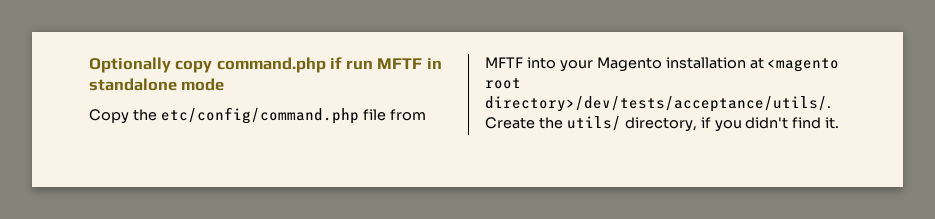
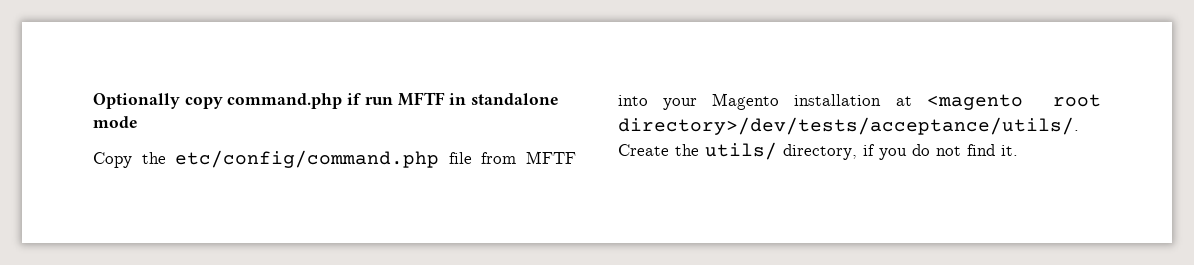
- Create the utils/ directory, if you didn't find it.
+ Create the utils/ directory, if you do not find it.

